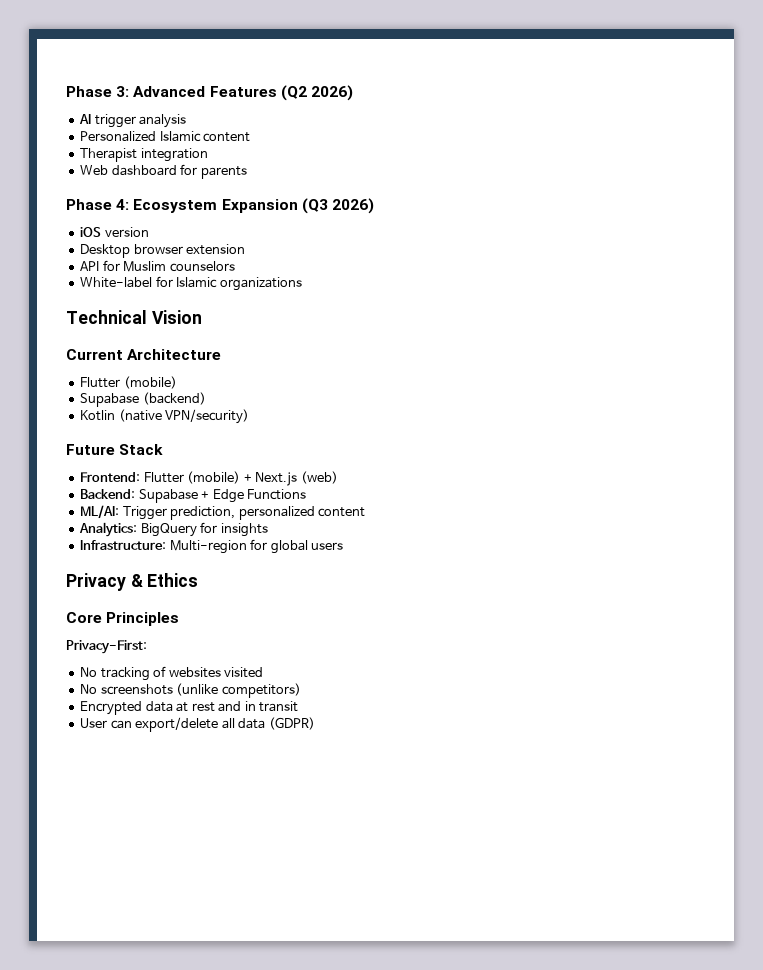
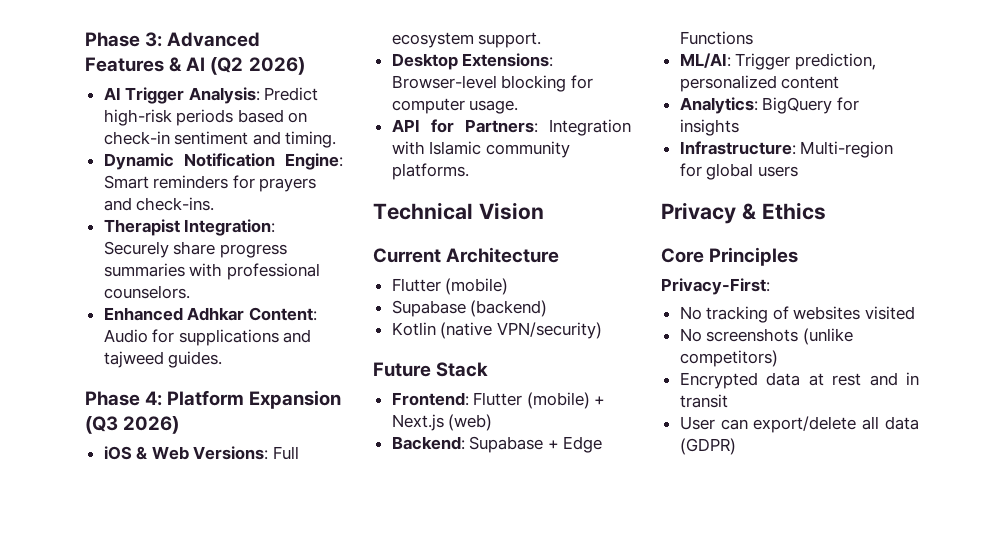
- Phase 3: Advanced Features (Q2 2026)
+ Phase 3: Advanced Features & AI (Q2 2026)
- AI trigger analysis
- Personalized Islamic content
- Therapist integration
- Web dashboard for parents
+ AI Trigger Analysis: Predict high-risk periods based on check-in sentiment and timing.
+ Dynamic Notification Engine: Smart reminders for prayers and check-ins.
+ Therapist Integration: Securely share progress summaries with professional counselors.
+ Enhanced Adhkar Content: Audio for supplications and tajweed guides.
- Phase 4: Ecosystem Expansion (Q3 2026)
+ Phase 4: Platform Expansion (Q3 2026)
- iOS version
- Desktop browser extension
- API for Muslim counselors
- White-label for Islamic organizations
+ iOS & Web Versions: Full ecosystem support.
+ Desktop Extensions: Browser-level blocking for computer usage.
+ API for Partners: Integration with Islamic community platforms.

